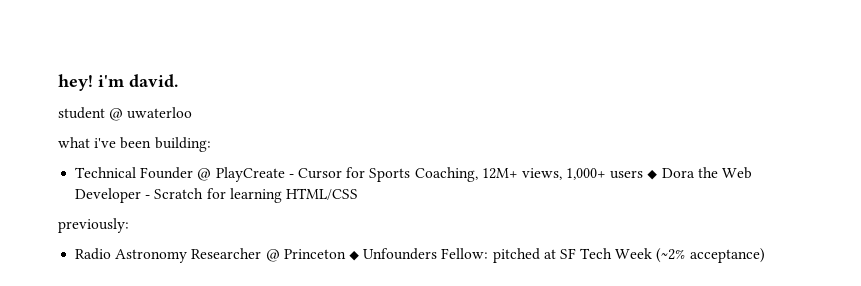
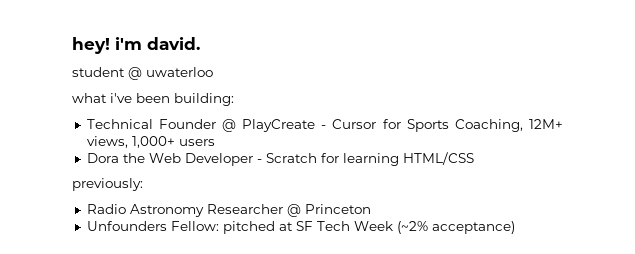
- Technical Founder @ PlayCreate - Cursor for Sports Coaching, 12M+ views, 1,000+ users ◆ Dora the Web Developer - Scratch for learning HTML/CSS
+ Technical Founder @ PlayCreate - Cursor for Sports Coaching, 12M+ views, 1,000+ users
+ Dora the Web Developer - Scratch for learning HTML/CSS
- Radio Astronomy Researcher @ Princeton ◆ Unfounders Fellow: pitched at SF Tech Week (~2% acceptance)
+ Radio Astronomy Researcher @ Princeton
+ Unfounders Fellow: pitched at SF Tech Week (~2% acceptance)

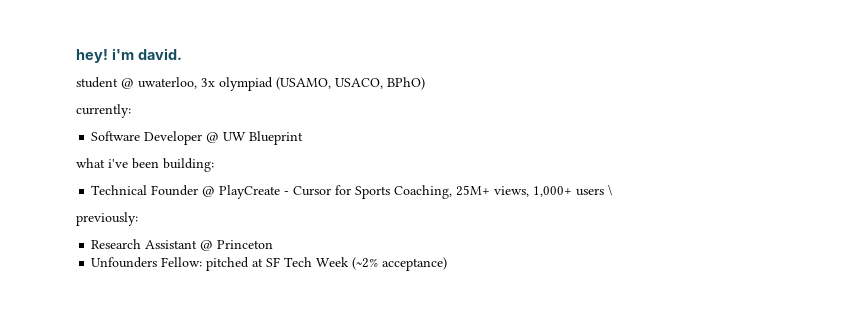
- student @ uwaterloo
+ student @ uwaterloo, 3x olympiad (USAMO, USACO, BPhO)
+ currently:
+ Software Developer @ UW Blueprint
- Technical Founder @ PlayCreate - Cursor for Sports Coaching, 12M+ views, 1,000+ users
- Dora the Web Developer - Scratch for learning HTML/CSS
+ Technical Founder @ PlayCreate - Cursor for Sports Coaching, 25M+ views, 1,000+ users \
  previously:
- Radio Astronomy Researcher @ Princeton
+ Research Assistant @ Princeton

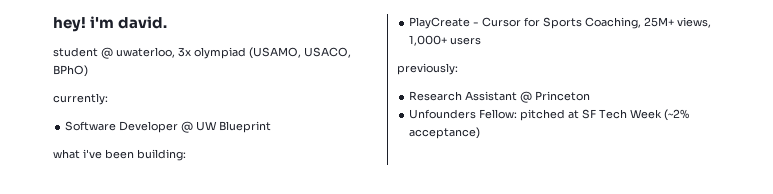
- Technical Founder @ PlayCreate - Cursor for Sports Coaching, 25M+ views, 1,000+ users \
+ PlayCreate - Cursor for Sports Coaching, 25M+ views, 1,000+ users

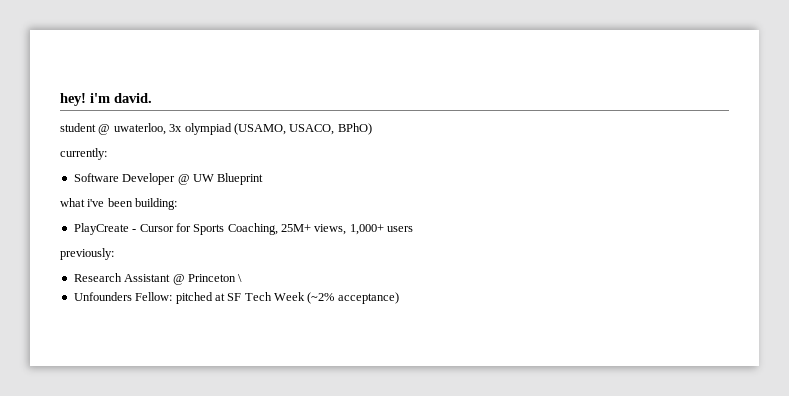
- Research Assistant @ Princeton
+ Research Assistant @ Princeton \

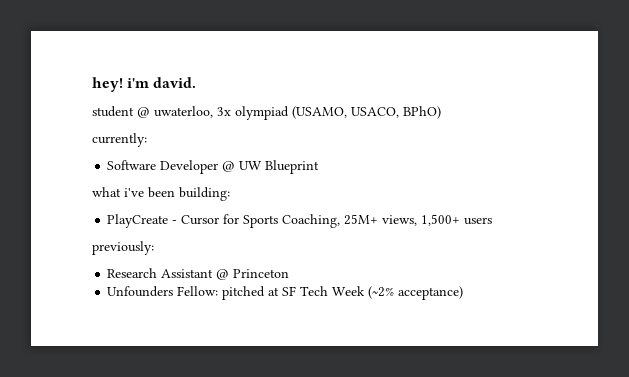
- PlayCreate - Cursor for Sports Coaching, 25M+ views, 1,000+ users
+ PlayCreate - Cursor for Sports Coaching, 25M+ views, 1,500+ users
- Research Assistant @ Princeton \
+ Research Assistant @ Princeton

